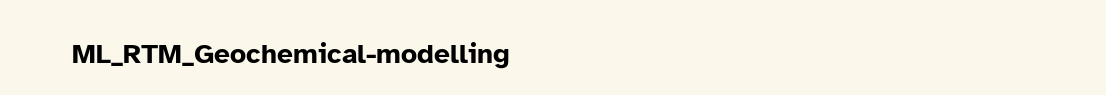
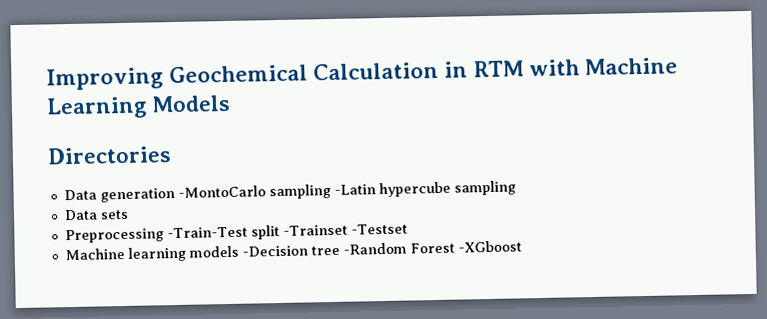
- ML_RTM_Geochemical-modelling
+ Improving Geochemical Calculation in RTM with Machine Learning Models
+ Directories
+ Data generation -MontoCarlo sampling -Latin hypercube sampling
+ Data sets
+ Preprocessing -Train-Test split -Trainset -Testset
+ Machine learning models -Decision tree -Random Forest -XGboost

